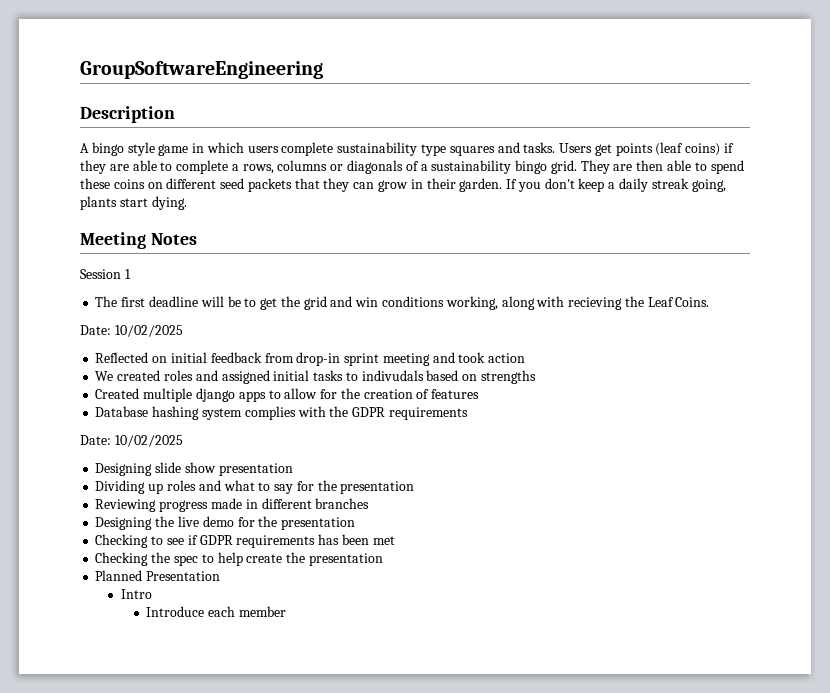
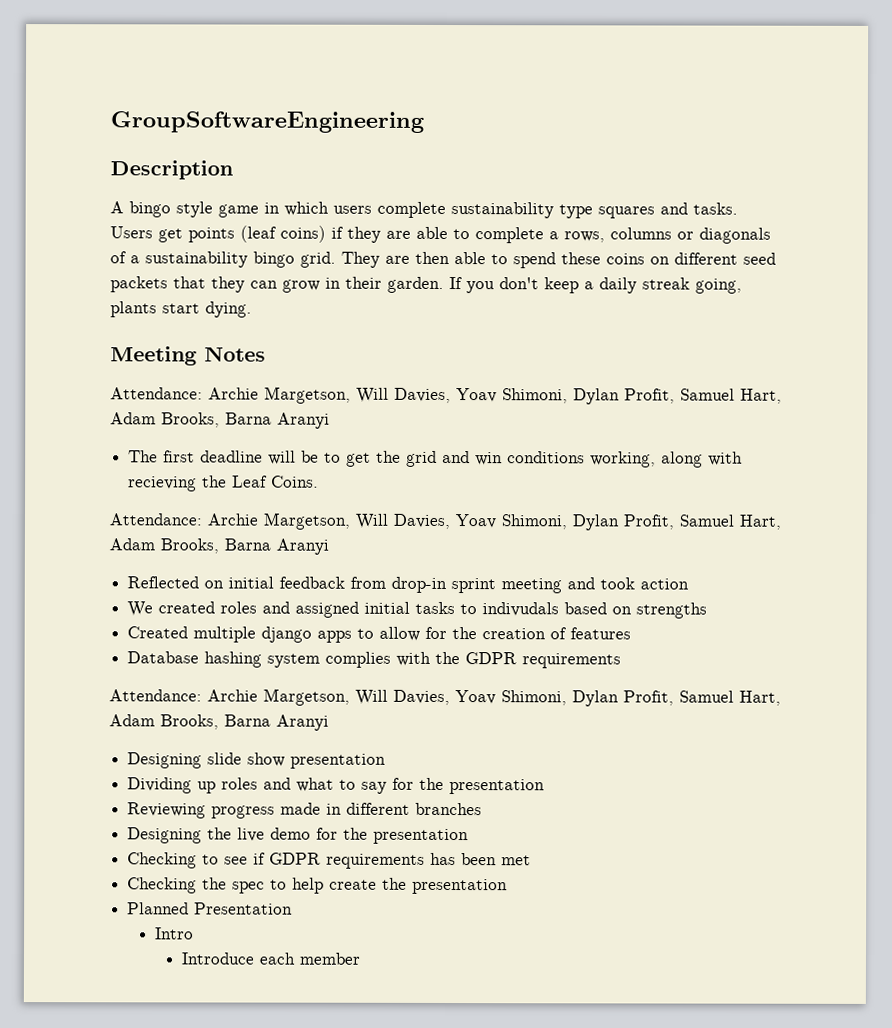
  Meeting Notes
- Session 1
+ Attendance: Archie Margetson, Will Davies, Yoav Shimoni, Dylan Profit, Samuel Hart, Adam Brooks, Barna Aranyi
  The first deadline will be to get the grid and win conditions working, along with recieving the Leaf Coins.
- Date: 10/02/2025
+ Attendance: Archie Margetson, Will Davies, Yoav Shimoni, Dylan Profit, Samuel Hart, Adam Brooks, Barna Aranyi
  Database hashing system complies with the GDPR requirements
- Date: 10/02/2025
+ Attendance: Archie Margetson, Will Davies, Yoav Shimoni, Dylan Profit, Samuel Hart, Adam Brooks, Barna Aranyi

